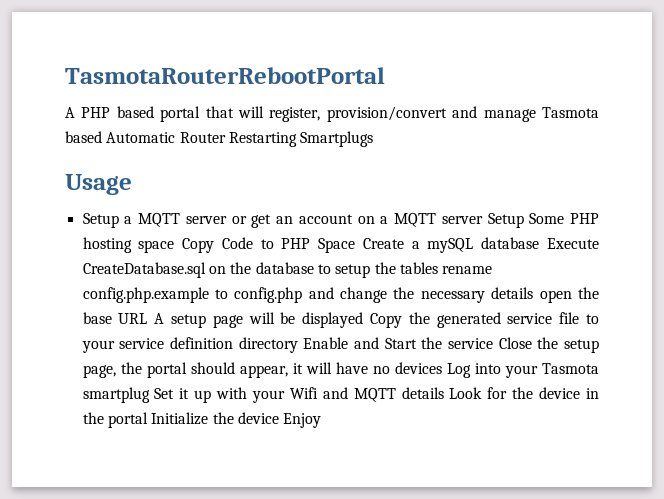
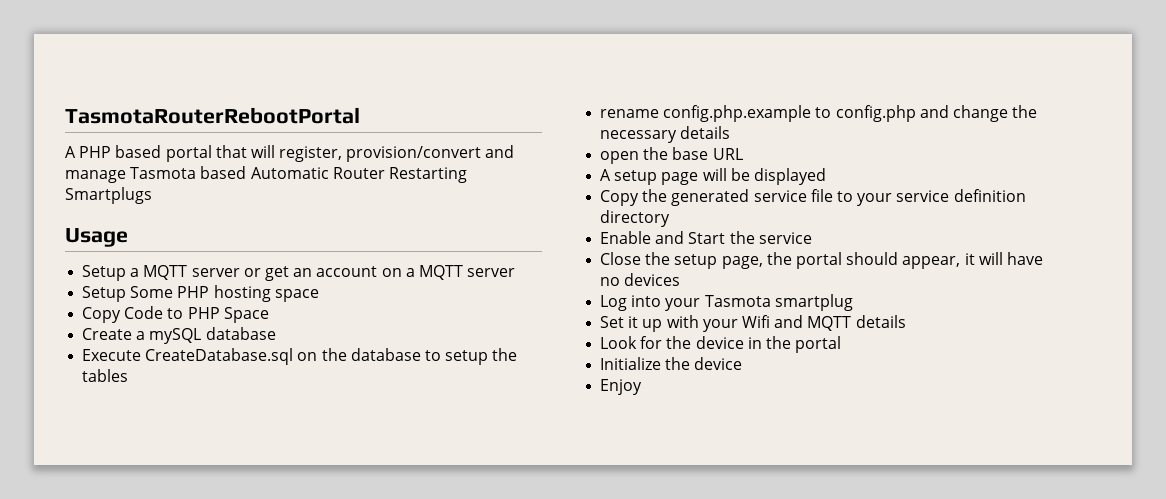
- Setup a MQTT server or get an account on a MQTT server Setup Some PHP hosting space Copy Code to PHP Space Create a mySQL database Execute CreateDatabase.sql on the database to setup the tables rename config.php.example to config.php and change the necessary details open the base URL A setup page will be displayed Copy the generated service file to your service definition directory Enable and Start the service Close the setup page, the portal should appear, it will have no devices Log into your Tasmota smartplug Set it up with your Wifi and MQTT details Look for the device in the portal Initialize the device Enjoy
+ Setup a MQTT server or get an account on a MQTT server
+ Setup Some PHP hosting space
+ Copy Code to PHP Space
+ Create a mySQL database
+ Execute CreateDatabase.sql on the database to setup the tables
+ rename config.php.example to config.php and change the necessary details
+ open the base URL
+ A setup page will be displayed
+ Copy the generated service file to your service definition directory
+ Enable and Start the service
+ Close the setup page, the portal should appear, it will have no devices
+ Log into your Tasmota smartplug
+ Set it up with your Wifi and MQTT details
+ Look for the device in the portal
+ Initialize the device
+ Enjoy

